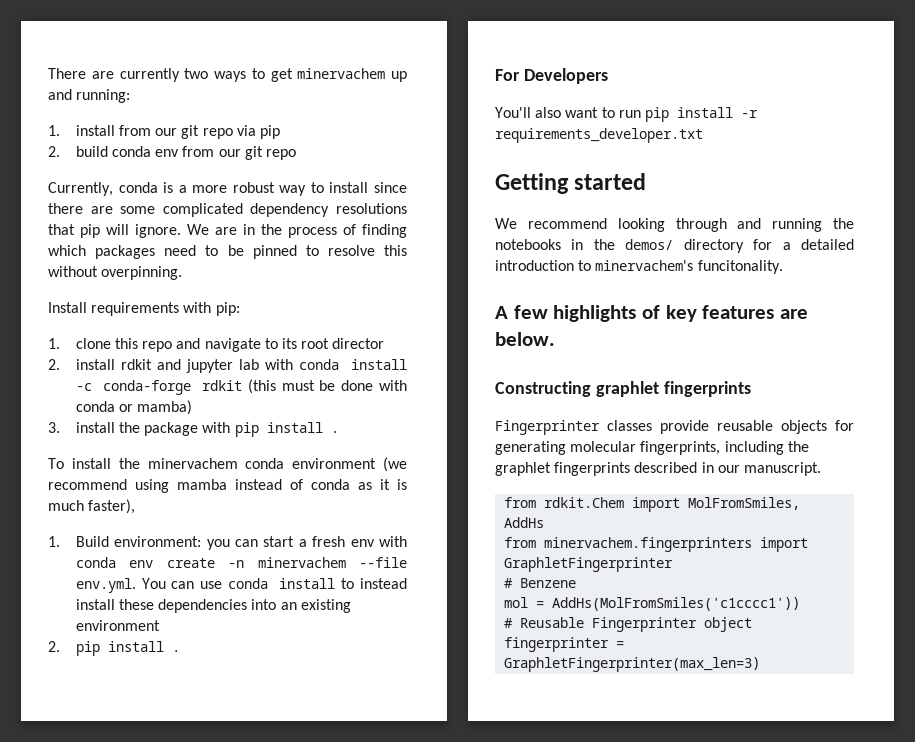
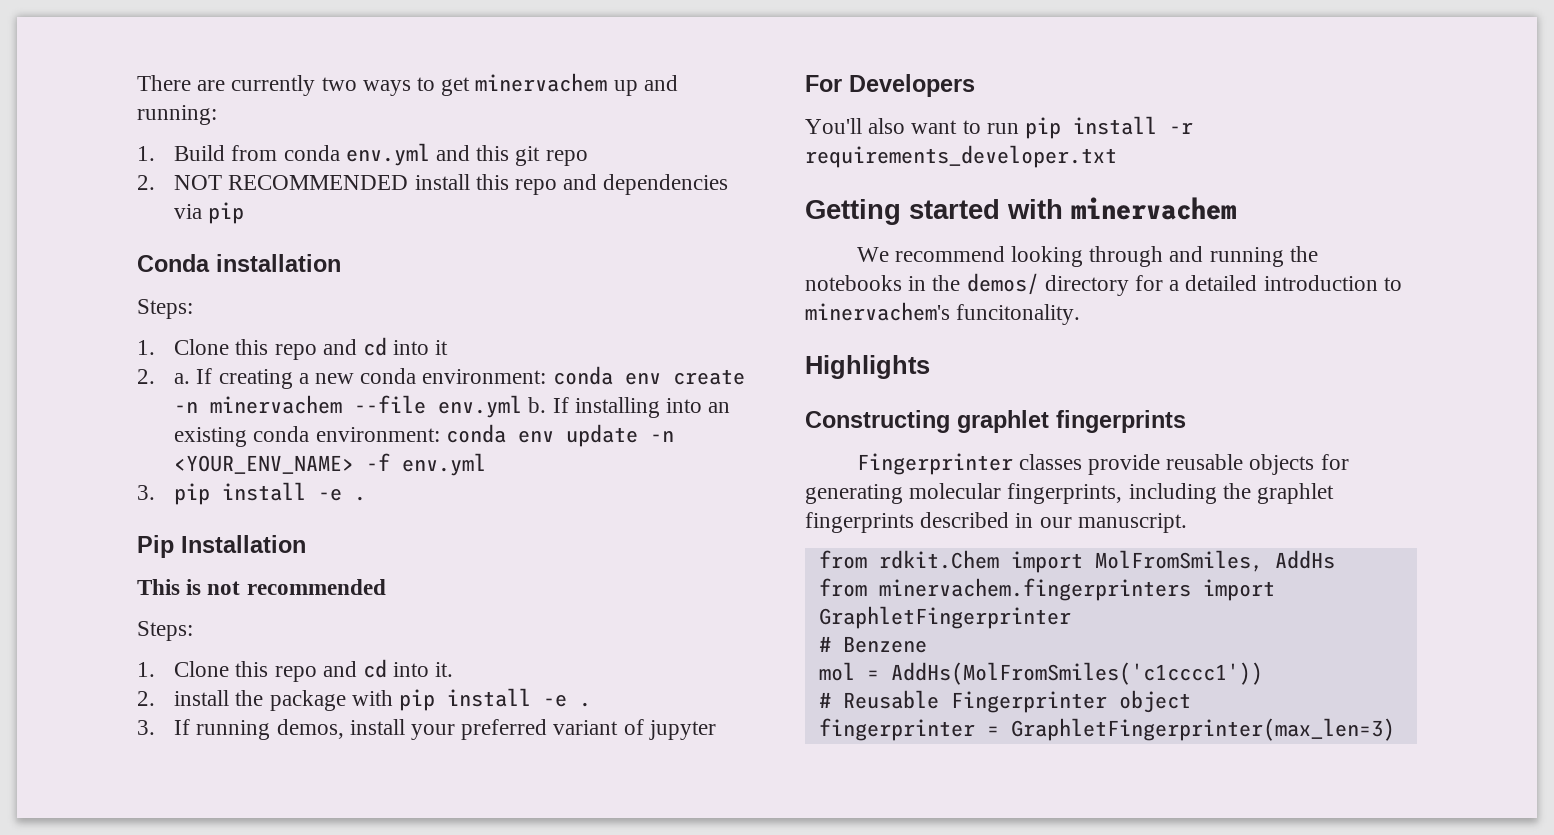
- 1. install from our git repo via pip
- 2. build conda env from our git repo
- Currently, conda is a more robust way to install since there are some complicated dependency resolutions that pip will ignore. We are in the process of finding which packages need to be pinned to resolve this without overpinning.
- Install requirements with pip:
- 1. clone this repo and navigate to its root director
- 2. install rdkit and jupyter lab with conda install -c conda-forge rdkit (this must be done with conda or mamba)
- 3. install the package with pip install .
- To install the minervachem conda environment (we recommend using mamba instead of conda as it is much faster),
- 1. Build environment: you can start a fresh env with conda env create -n minervachem --file env.yml. You can use conda install to instead install these dependencies into an existing environment
- 2. pip install .
+ 1. Build from conda env.yml and this git repo
+ 2. NOT RECOMMENDED install this repo and dependencies via pip
+ Conda installation
+ Steps:
+ 1. Clone this repo and cd into it
+ 2. a. If creating a new conda environment: conda env create -n minervachem --file env.yml b. If installing into an existing conda environment: conda env update -n <YOUR_ENV_NAME> -f env.yml
+ 3. pip install -e .
+ Pip Installation
+ This is not recommended
+ Steps:
+ 1. Clone this repo and cd into it.
+ 2. install the package with pip install -e .
+ 3. If running demos, install your preferred variant of jupyter
- Getting started
+ Getting started with minervachem
- A few highlights of key features are below.
+ Highlights

